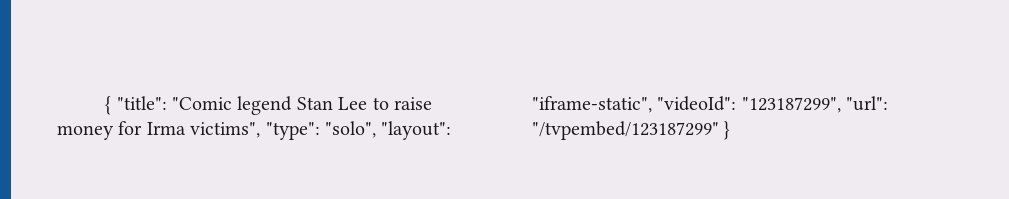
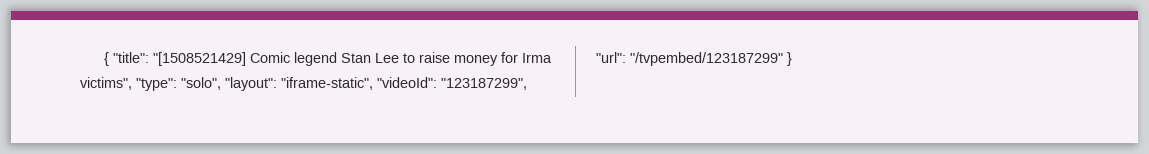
- { "title": "Comic legend Stan Lee to raise money for Irma victims", "type": "solo", "layout": "iframe-static", "videoId": "123187299", "url": "/tvpembed/123187299" }
+ { "title": "[1508521429] Comic legend Stan Lee to raise money for Irma victims", "type": "solo", "layout": "iframe-static", "videoId": "123187299", "url": "/tvpembed/123187299" }

